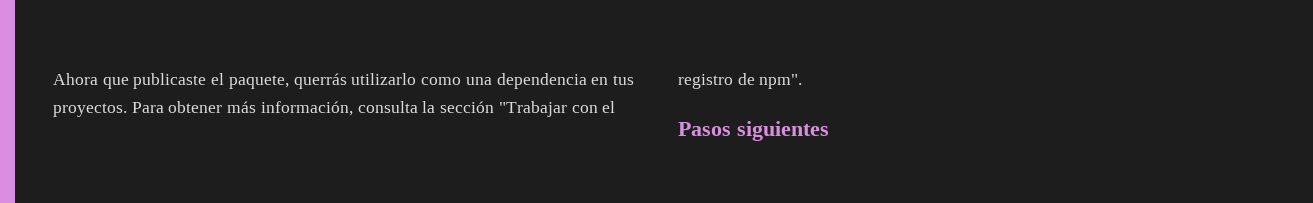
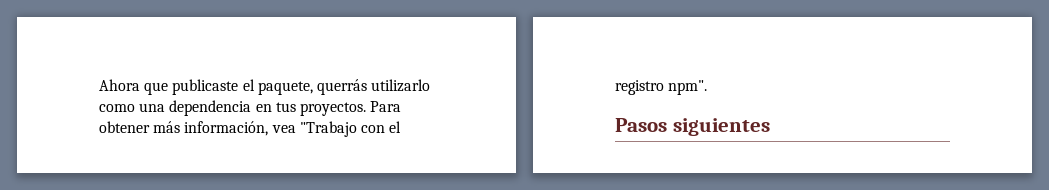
- Para obtener más información, consulta la sección "Trabajar con el registro de npm".
+ Para obtener más información, vea "Trabajo con el registro npm".

